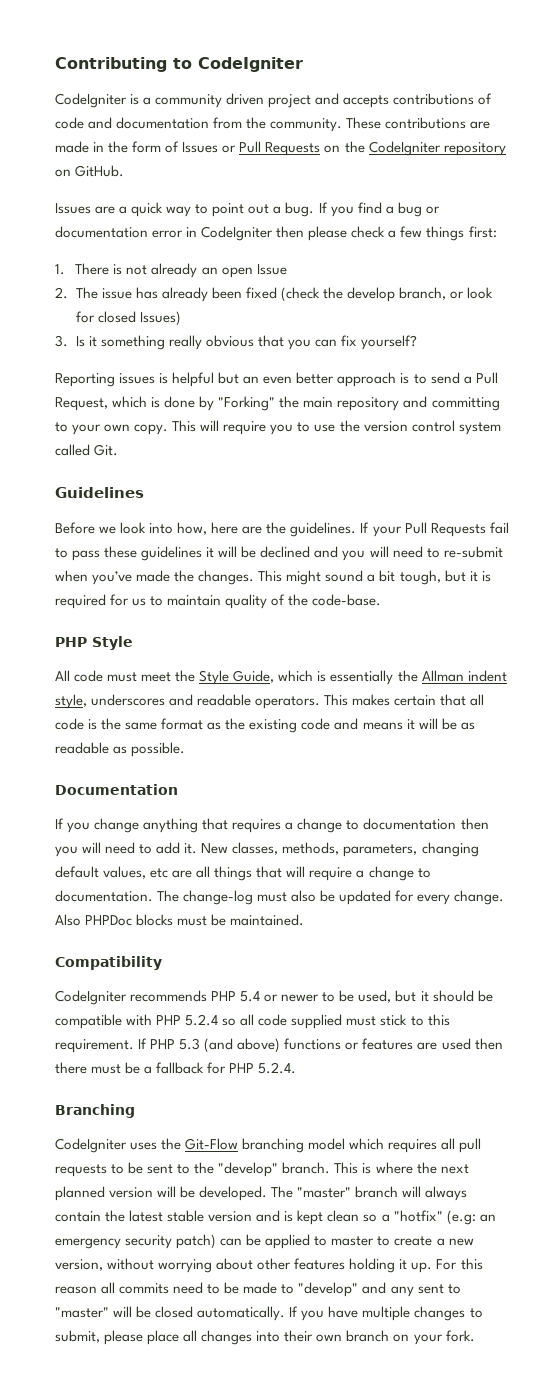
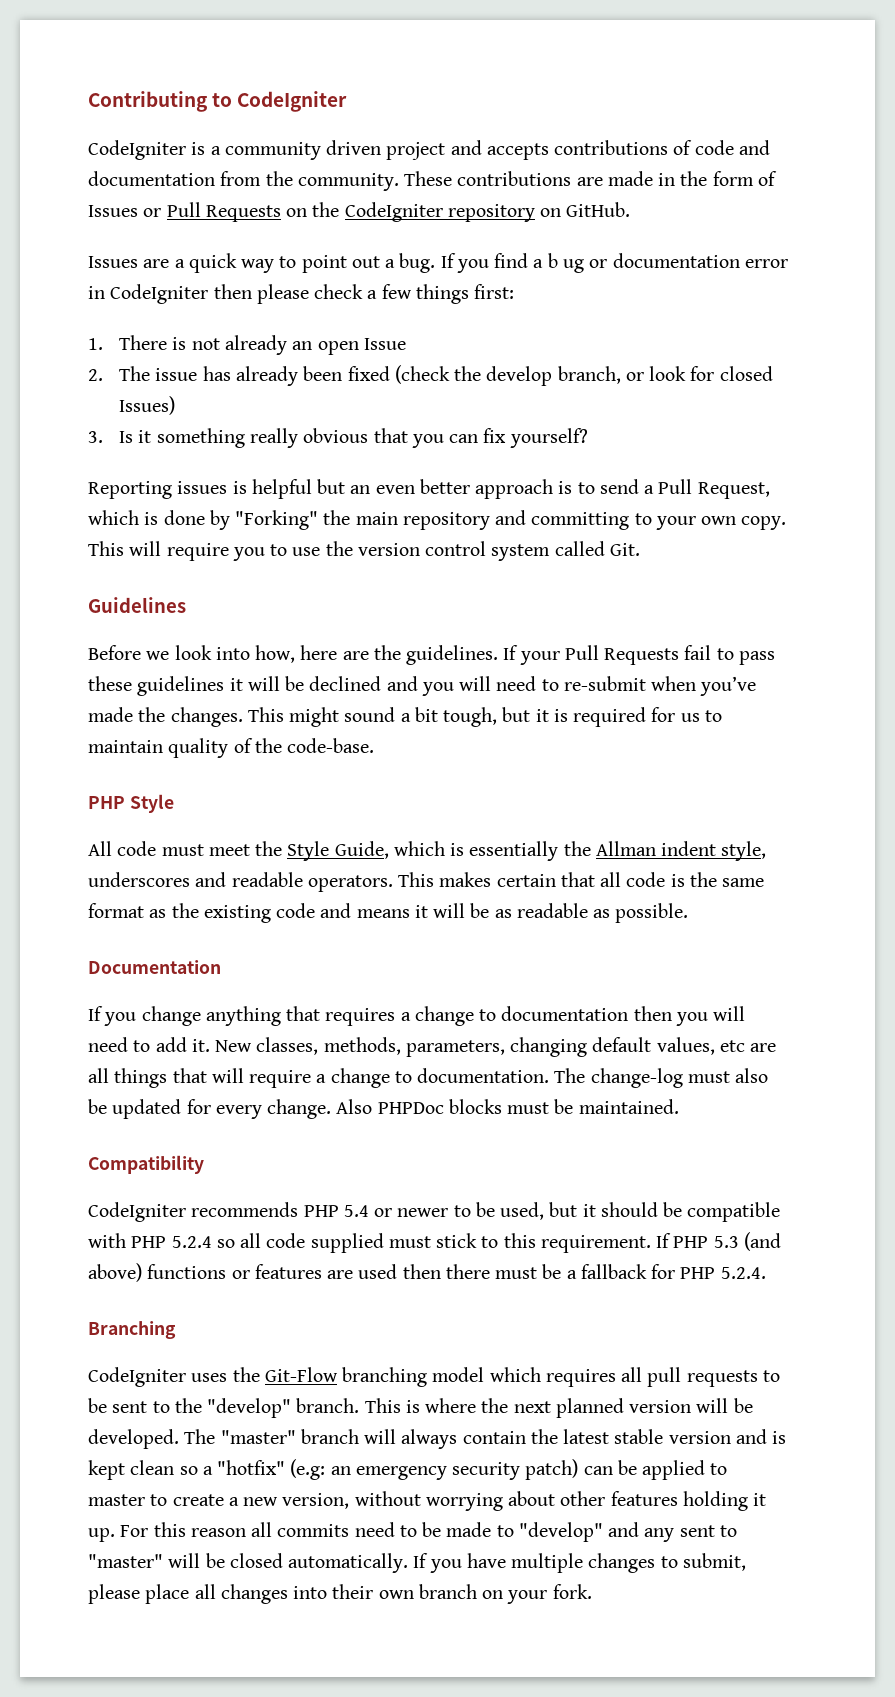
- If you find a bug or documentation error in CodeIgniter then please check a few things first:
+ If you find a b ug or documentation error in CodeIgniter then please check a few things first:

